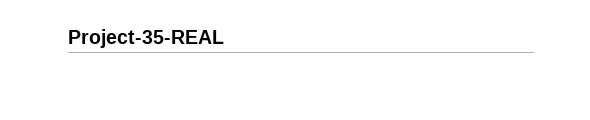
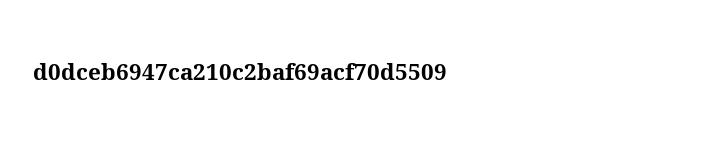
- Project-35-REAL
+ d0dceb6947ca210c2baf69acf70d5509

